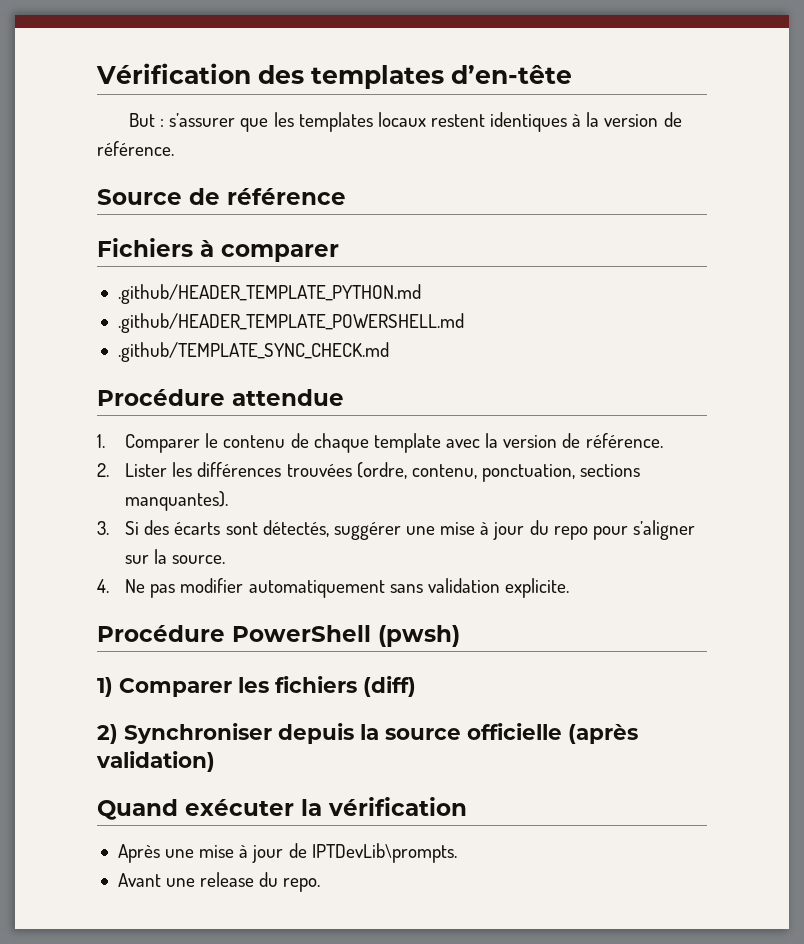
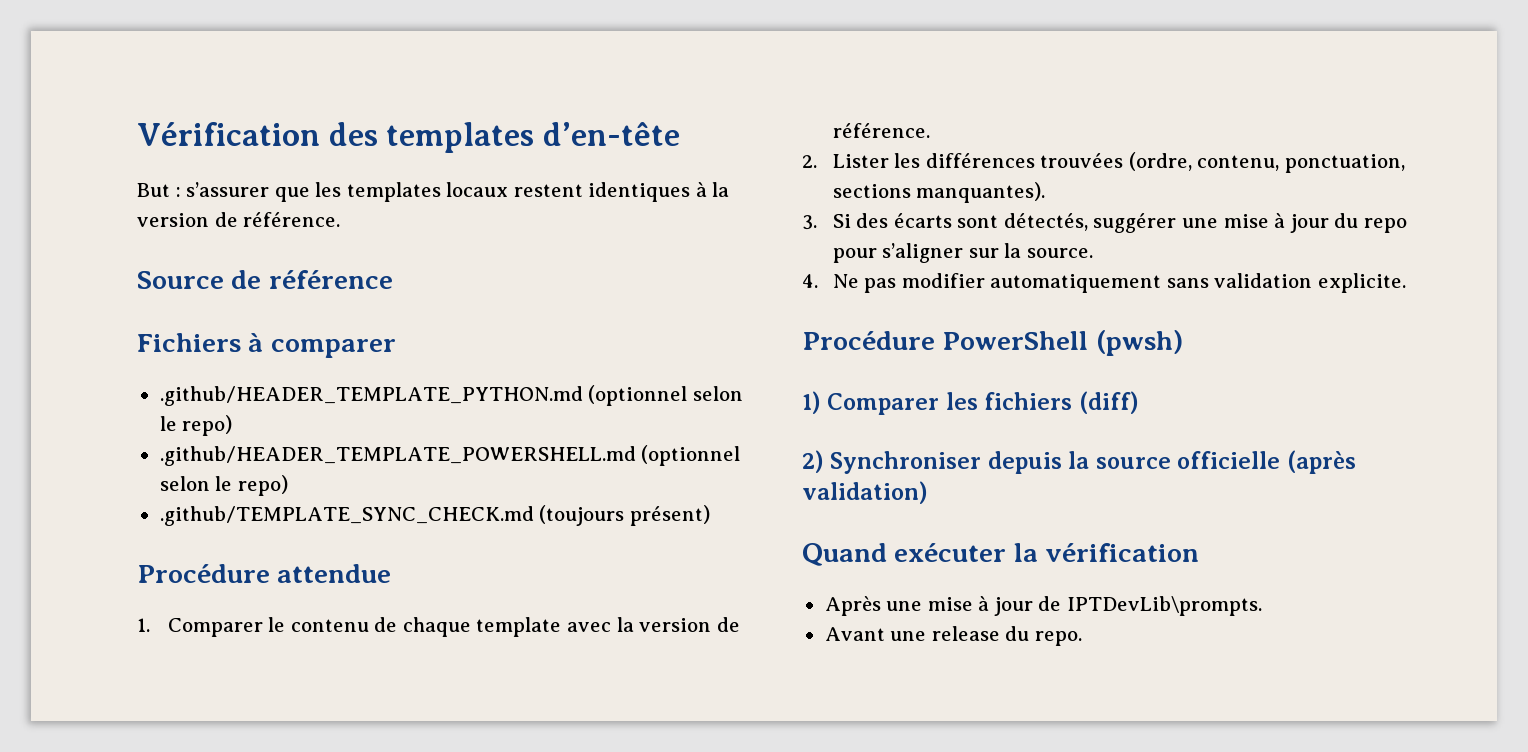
- .github/HEADER_TEMPLATE_PYTHON.md
- .github/HEADER_TEMPLATE_POWERSHELL.md
+ .github/HEADER_TEMPLATE_PYTHON.md (optionnel selon le repo)
+ .github/HEADER_TEMPLATE_POWERSHELL.md (optionnel selon le repo)
- .github/TEMPLATE_SYNC_CHECK.md
+ .github/TEMPLATE_SYNC_CHECK.md (toujours présent)

